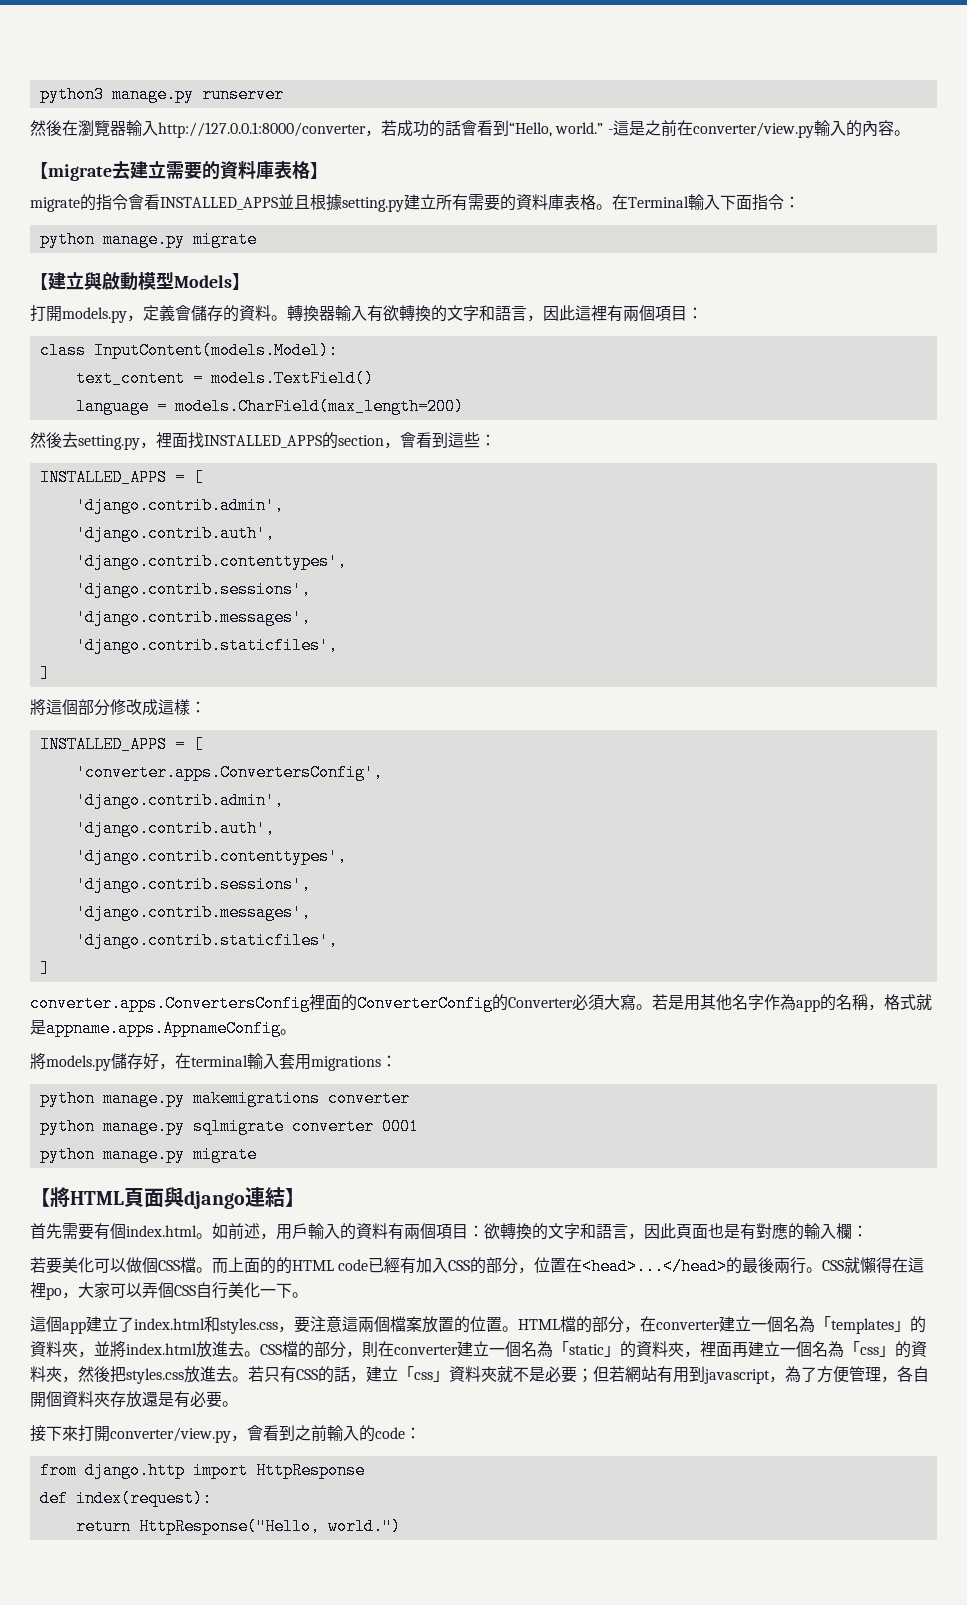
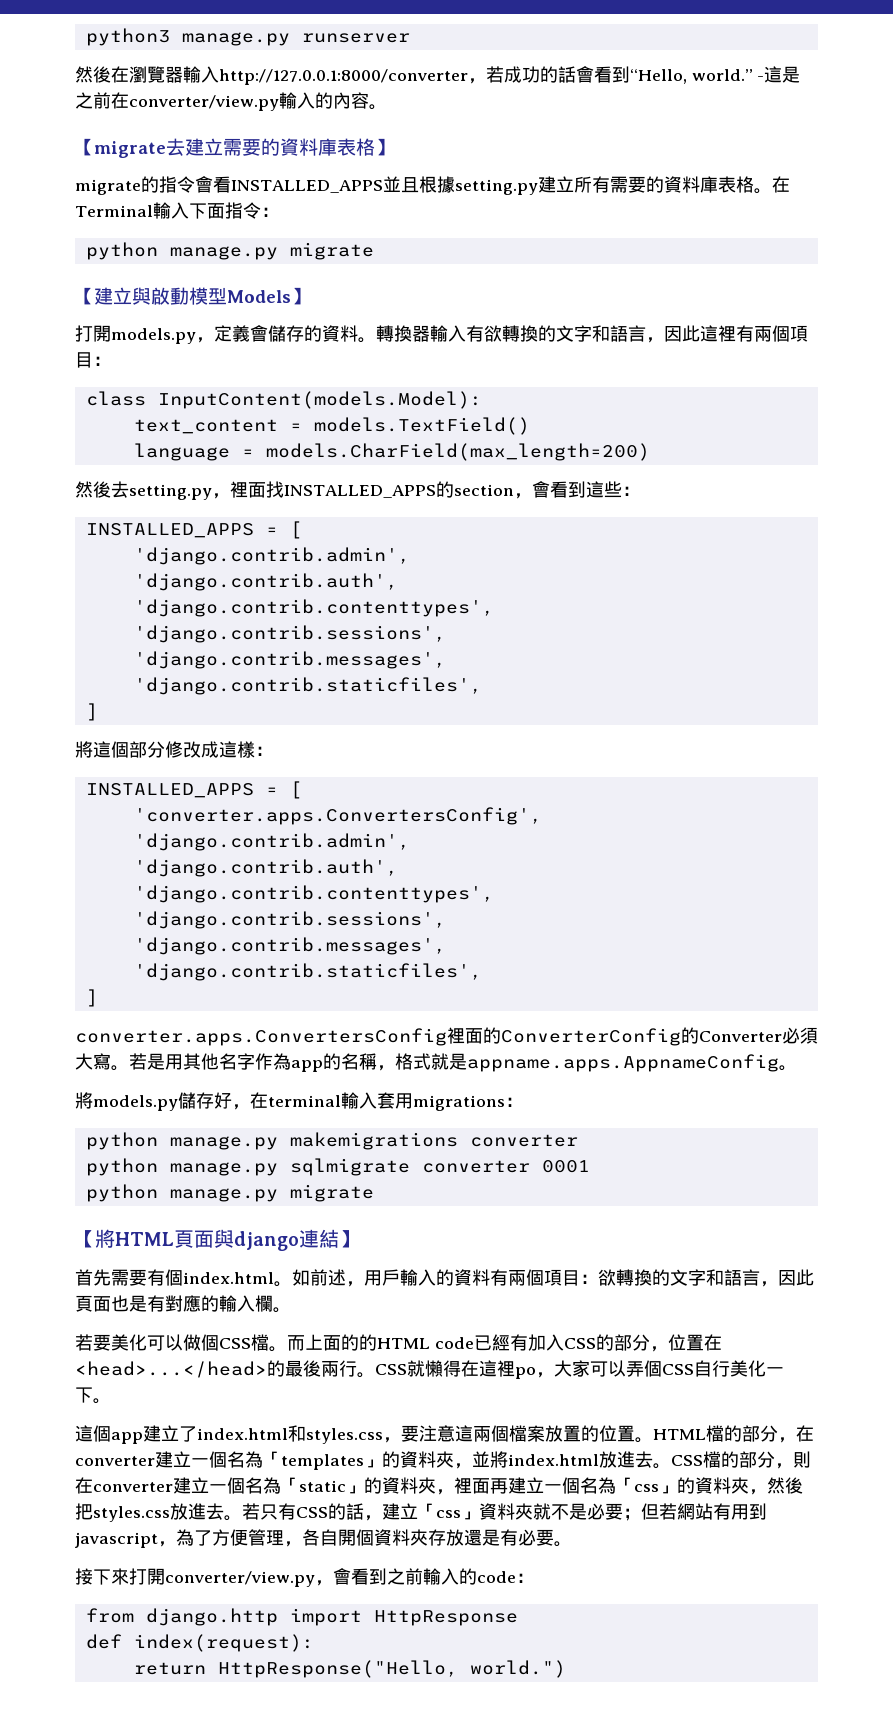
- 如前述，用戶輸入的資料有兩個項目：欲轉換的文字和語言，因此頁面也是有對應的輸入欄：
+ 如前述，用戶輸入的資料有兩個項目：欲轉換的文字和語言，因此頁面也是有對應的輸入欄。

